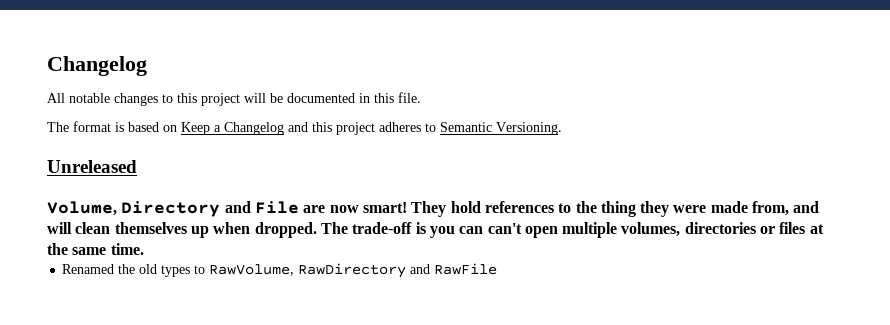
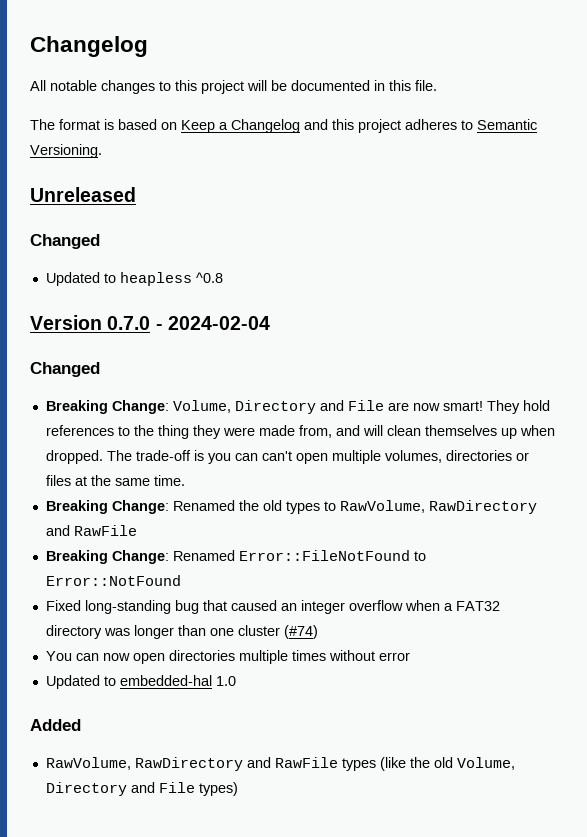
  Unreleased
- Volume, Directory and File are now smart!
+ Changed
+ Updated to heapless ^0.8
+ Version 0.7.0 - 2024-02-04
+ Changed
+ Breaking Change: Volume, Directory and File are now smart!
- Renamed the old types to RawVolume, RawDirectory and RawFile
+ Breaking Change: Renamed the old types to RawVolume, RawDirectory and RawFile
+ Breaking Change: Renamed Error::FileNotFound to Error::NotFound
+ Fixed long-standing bug that caused an integer overflow when a FAT32 directory was longer than one cluster (#74)
+ You can now open directories multiple times without error
+ Updated to embedded-hal 1.0
+ Added
+ RawVolume, RawDirectory and RawFile types (like the old Volume, Directory and File types)

